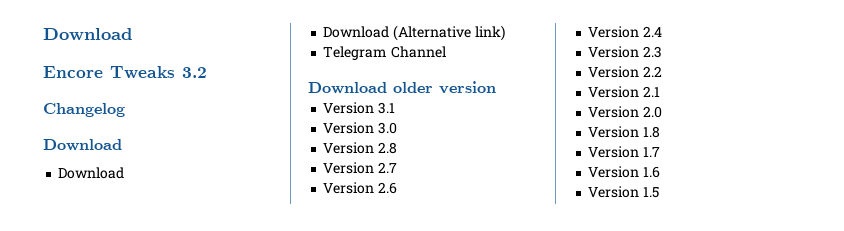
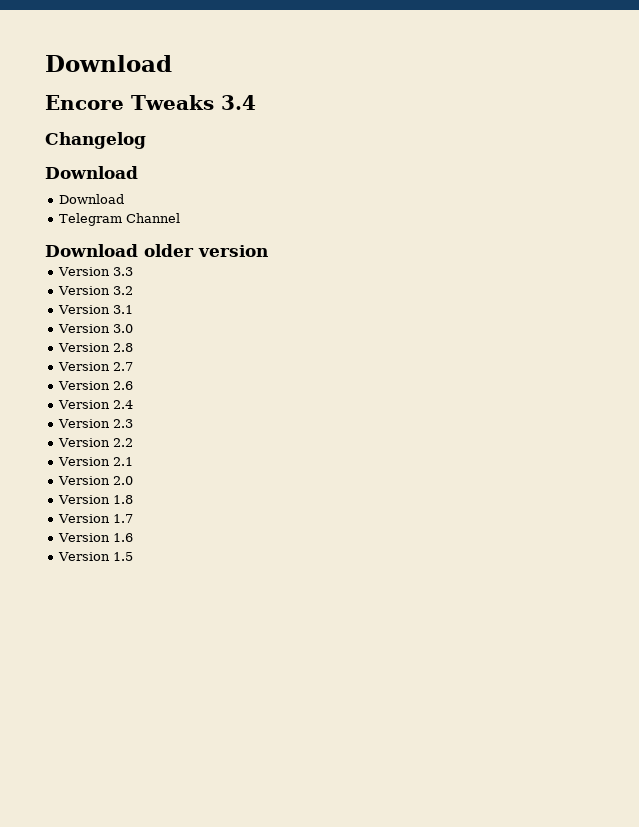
- Encore Tweaks 3.2
+ Encore Tweaks 3.4
- Download (Alternative link)
+ Version 3.3
+ Version 3.2

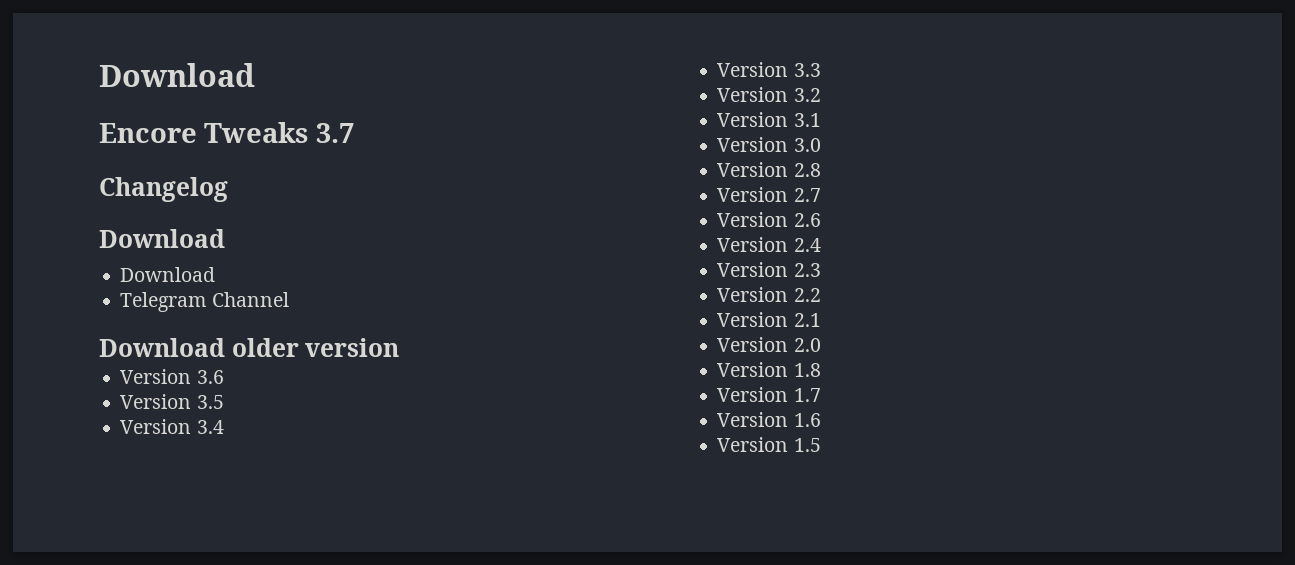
- Encore Tweaks 3.4
+ Encore Tweaks 3.7
+ Version 3.6
+ Version 3.5
+ Version 3.4

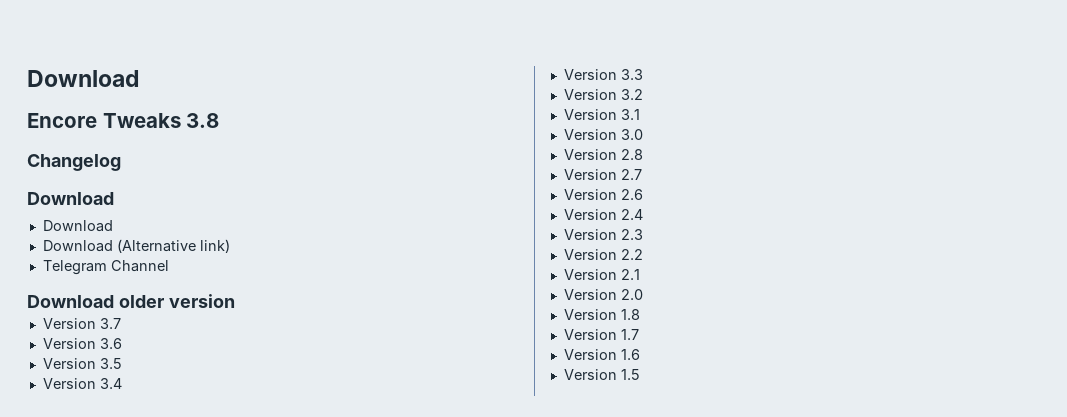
- Encore Tweaks 3.7
+ Encore Tweaks 3.8
+ Download (Alternative link)
+ Version 3.7

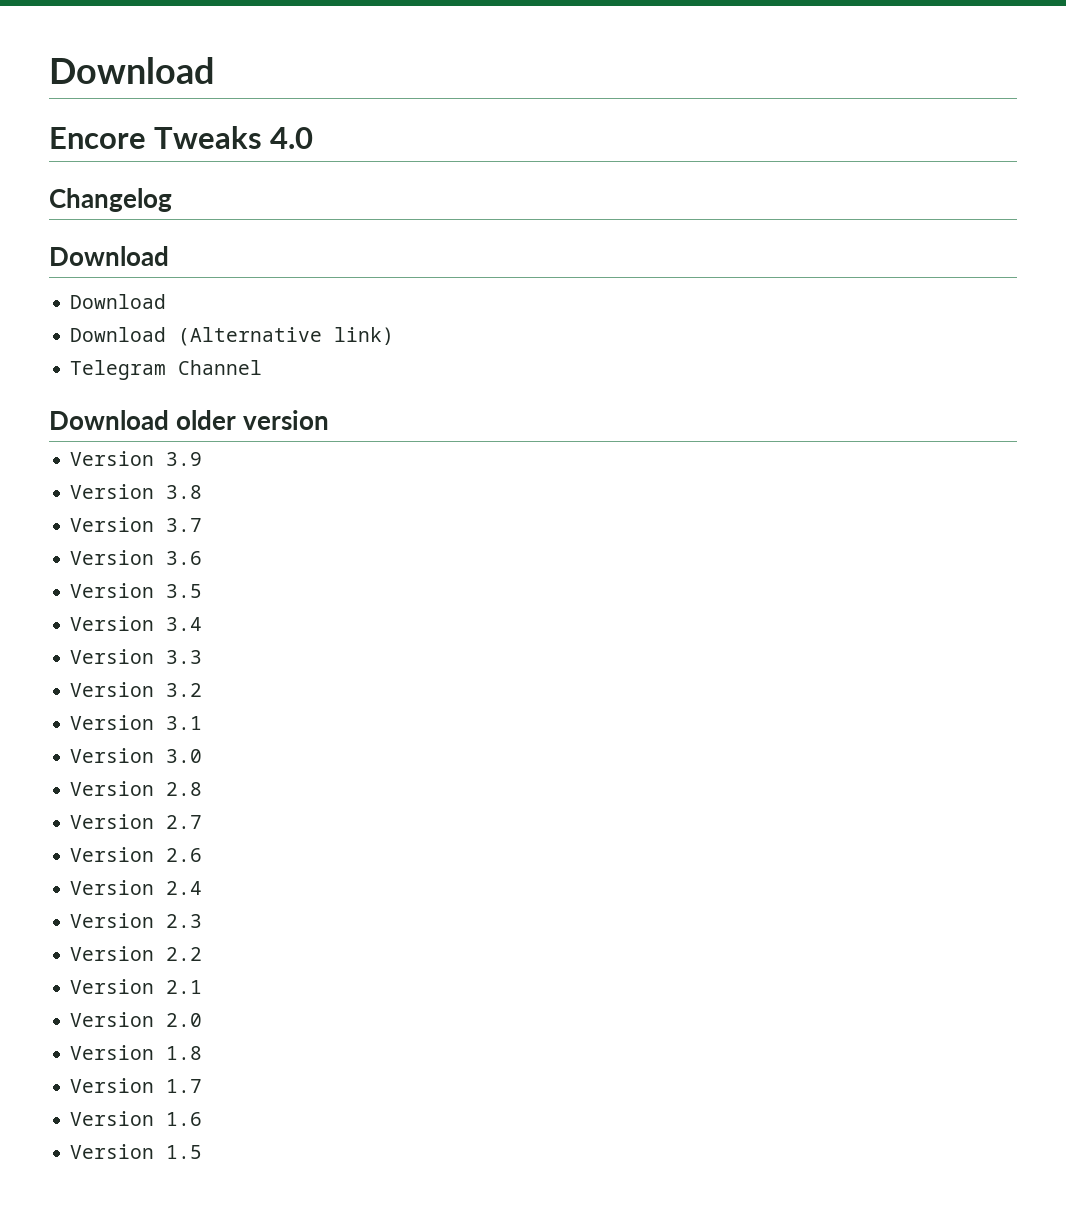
- Encore Tweaks 3.8
+ Encore Tweaks 4.0
+ Version 3.9
+ Version 3.8

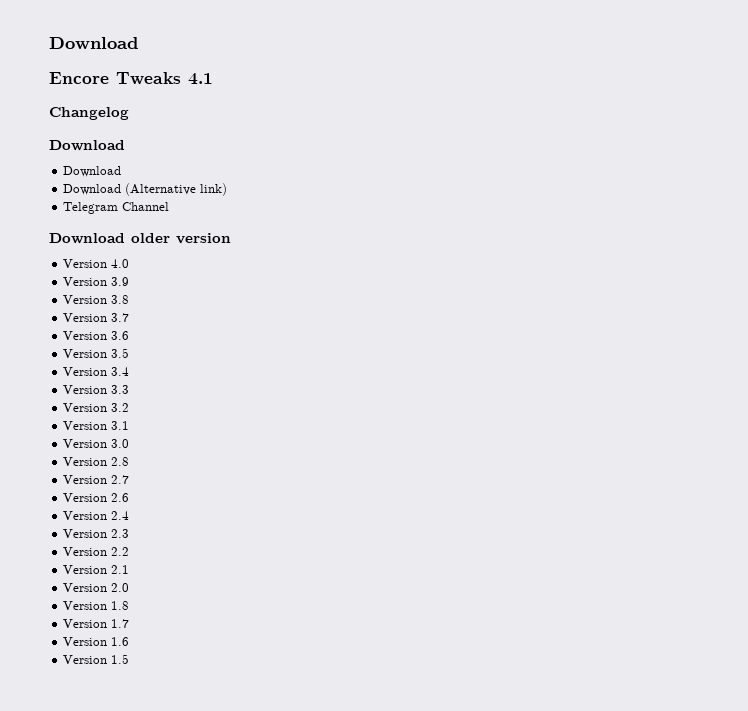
- Encore Tweaks 4.0
+ Encore Tweaks 4.1
+ Version 4.0

